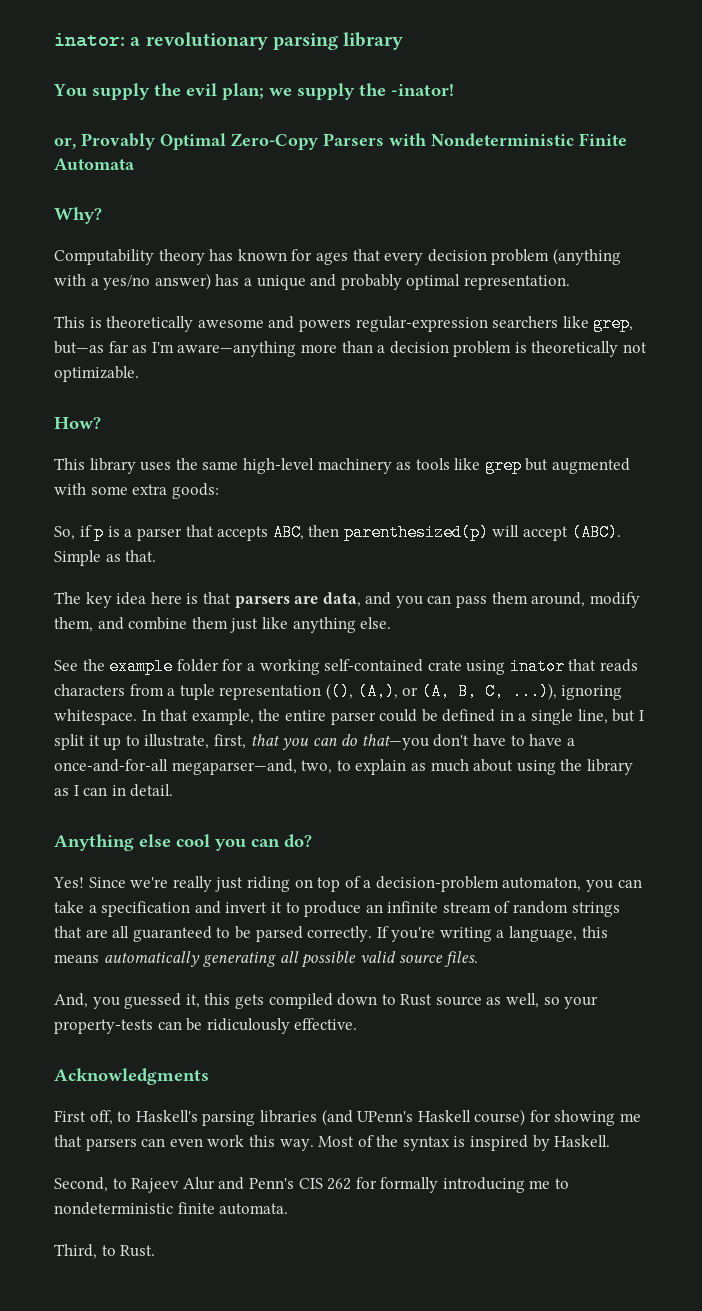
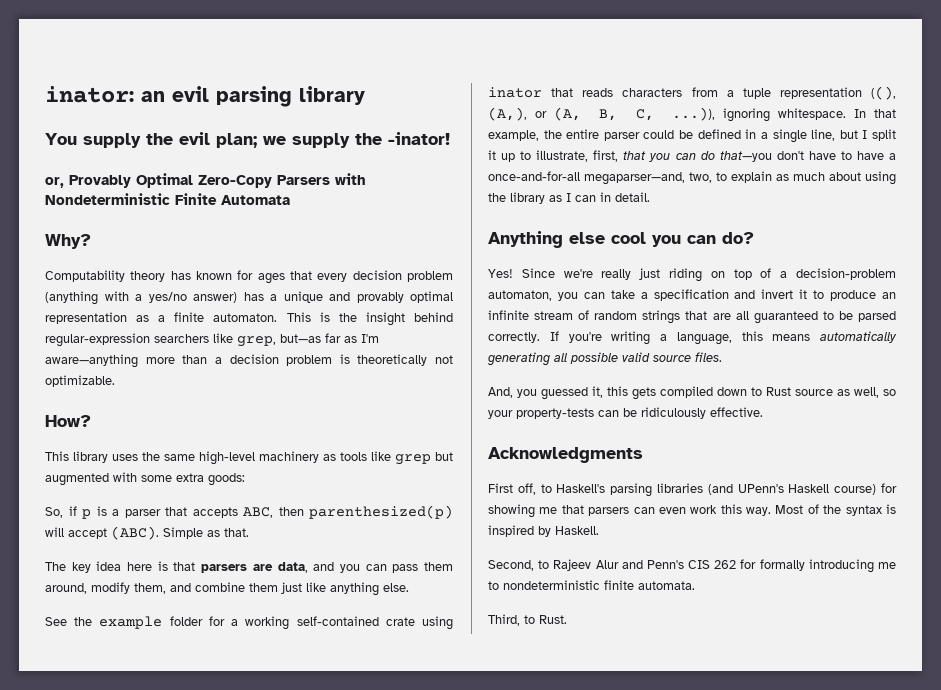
- inator: a revolutionary parsing library
+ inator: an evil parsing library
- Computability theory has known for ages that every decision problem (anything with a yes/no answer) has a unique and probably optimal representation.
- This is theoretically awesome and powers regular-expression searchers like grep, but—as far as I'm aware—anything more than a decision problem is theoretically not optimizable.
+ Computability theory has known for ages that every decision problem (anything with a yes/no answer) has a unique and provably optimal representation as a finite automaton. This is the insight behind regular-expression searchers like grep, but—as far as I'm aware—anything more than a decision problem is theoretically not optimizable.

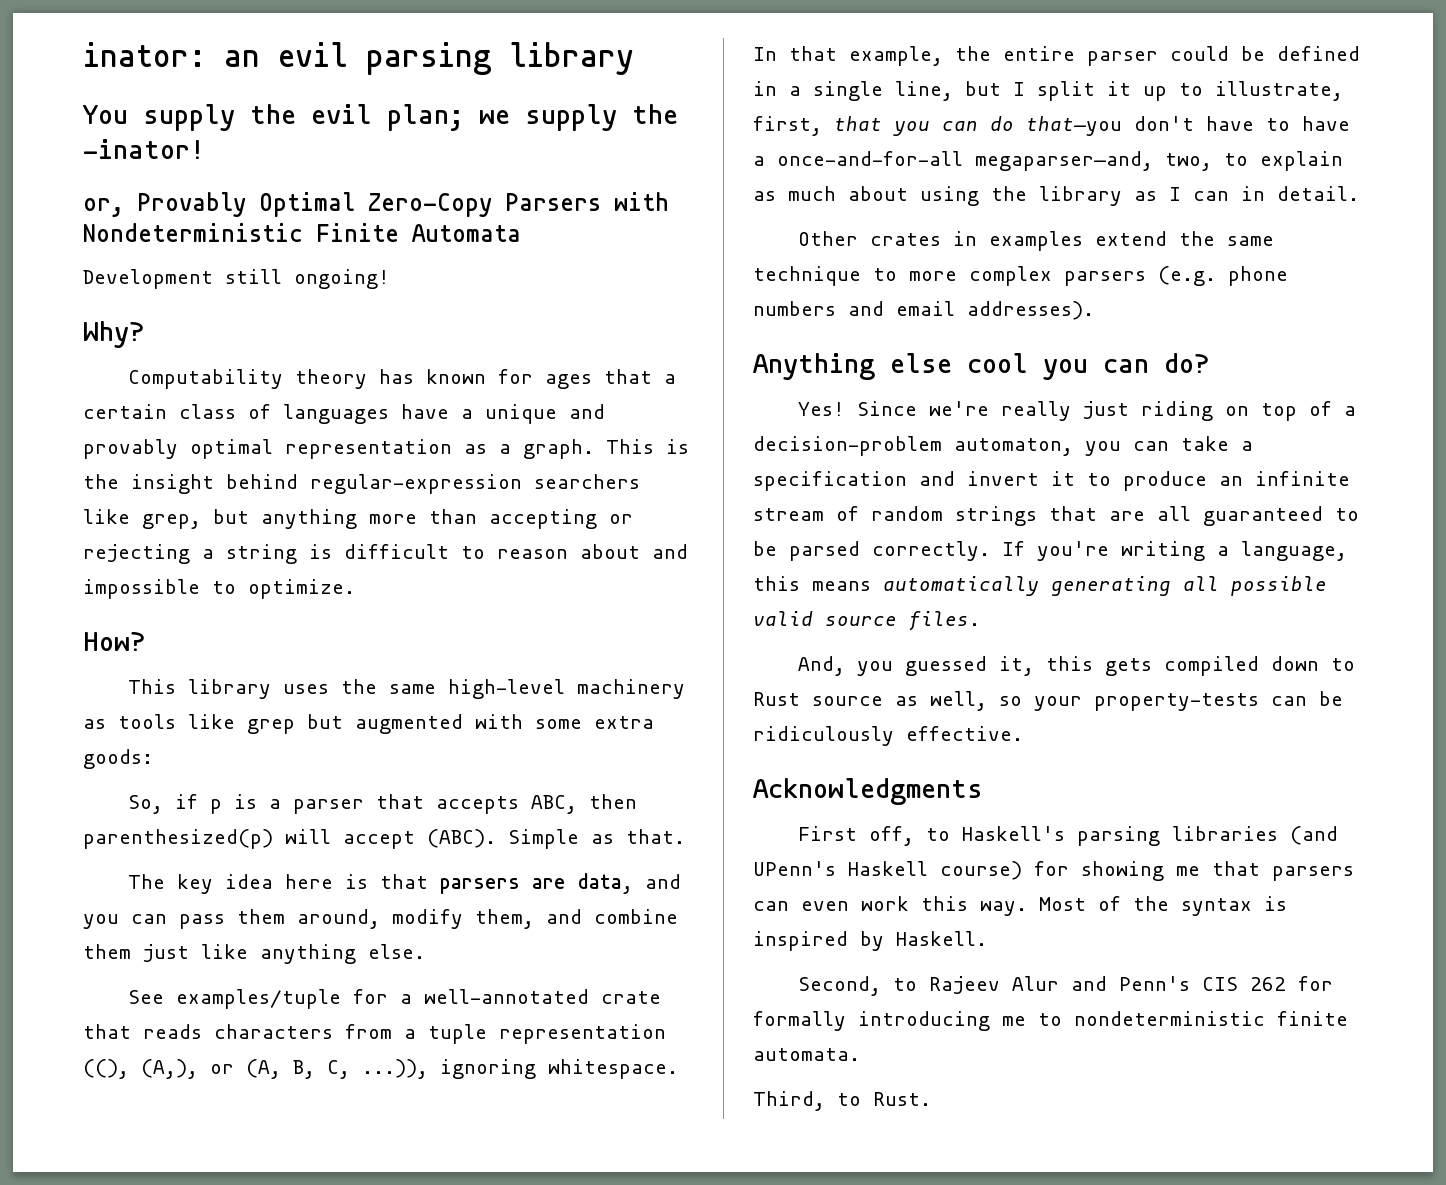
+ Development still ongoing!
- Computability theory has known for ages that every decision problem (anything with a yes/no answer) has a unique and provably optimal representation as a finite automaton.
+ Computability theory has known for ages that a certain class of languages have a unique and provably optimal representation as a graph.
- This is the insight behind regular-expression searchers like grep, but—as far as I'm aware—anything more than a decision problem is theoretically not optimizable.
+ This is the insight behind regular-expression searchers like grep, but anything more than accepting or rejecting a string is difficult to reason about and impossible to optimize.
- See the example folder for a working self-contained crate using inator that reads characters from a tuple representation ((), (A,), or (A, B, C, ...)), ignoring whitespace.
+ See examples/tuple for a well-annotated crate that reads characters from a tuple representation ((), (A,), or (A, B, C, ...)), ignoring whitespace.
+ Other crates in examples extend the same technique to more complex parsers (e.g. phone numbers and email addresses).

